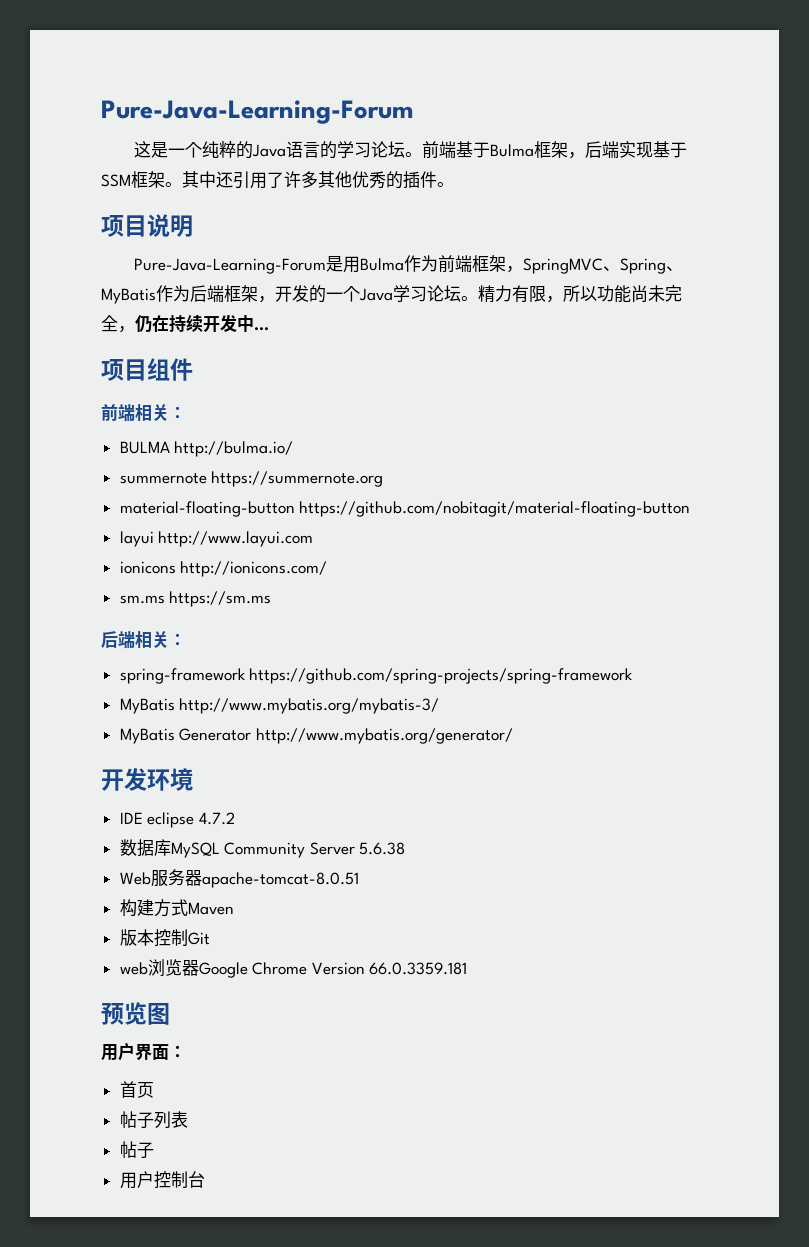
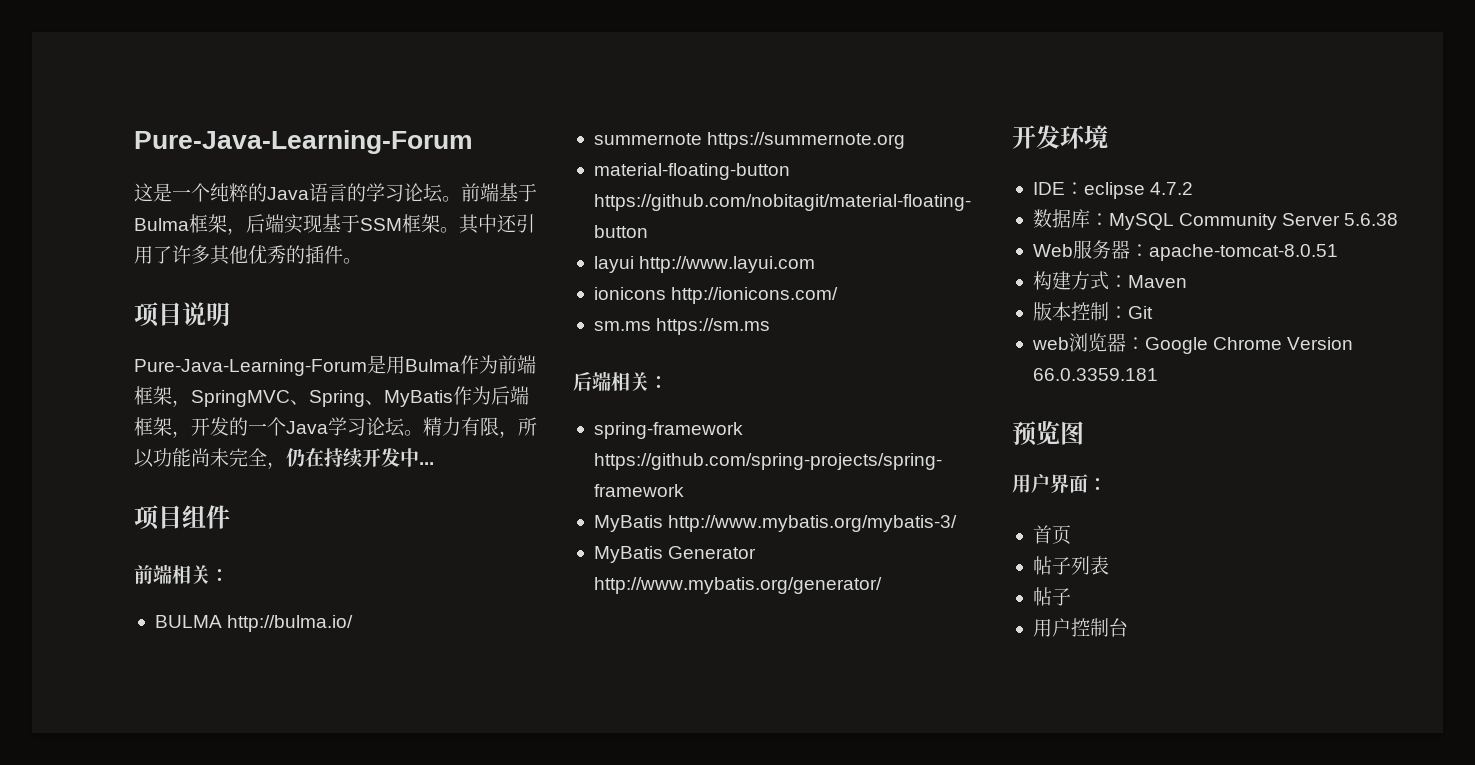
- IDE eclipse 4.7.2
+ IDE：eclipse 4.7.2
- 数据库MySQL Community Server 5.6.38
+ 数据库：MySQL Community Server 5.6.38
- Web服务器apache-tomcat-8.0.51
+ Web服务器：apache-tomcat-8.0.51
- 构建方式Maven
+ 构建方式：Maven
- 版本控制Git
+ 版本控制：Git
- web浏览器Google Chrome Version 66.0.3359.181
+ web浏览器：Google Chrome Version 66.0.3359.181

